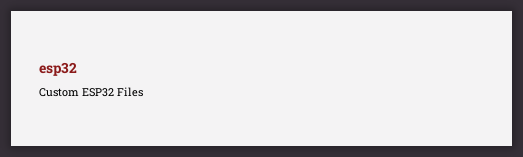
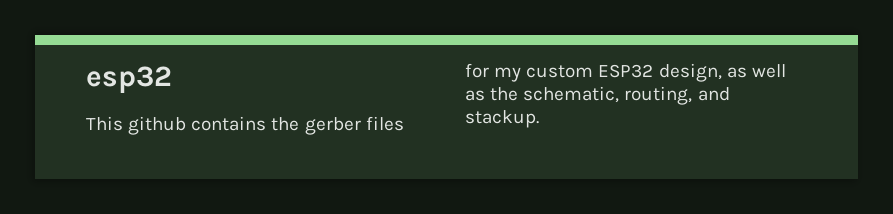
- Custom ESP32 Files
+ This github contains the gerber files for my custom ESP32 design, as well as the schematic, routing, and stackup.

